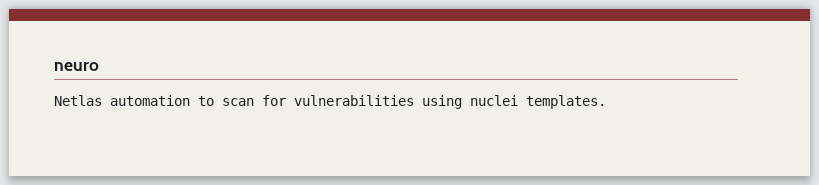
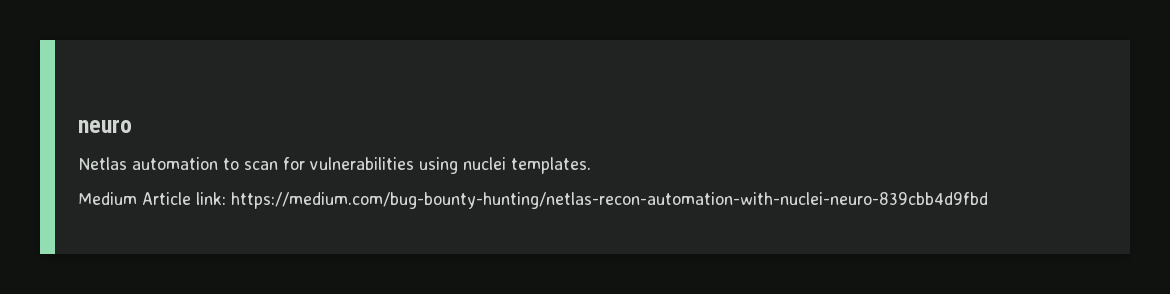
+ Medium Article link: https://medium.com/bug-bounty-hunting/netlas-recon-automation-with-nuclei-neuro-839cbb4d9fbd

